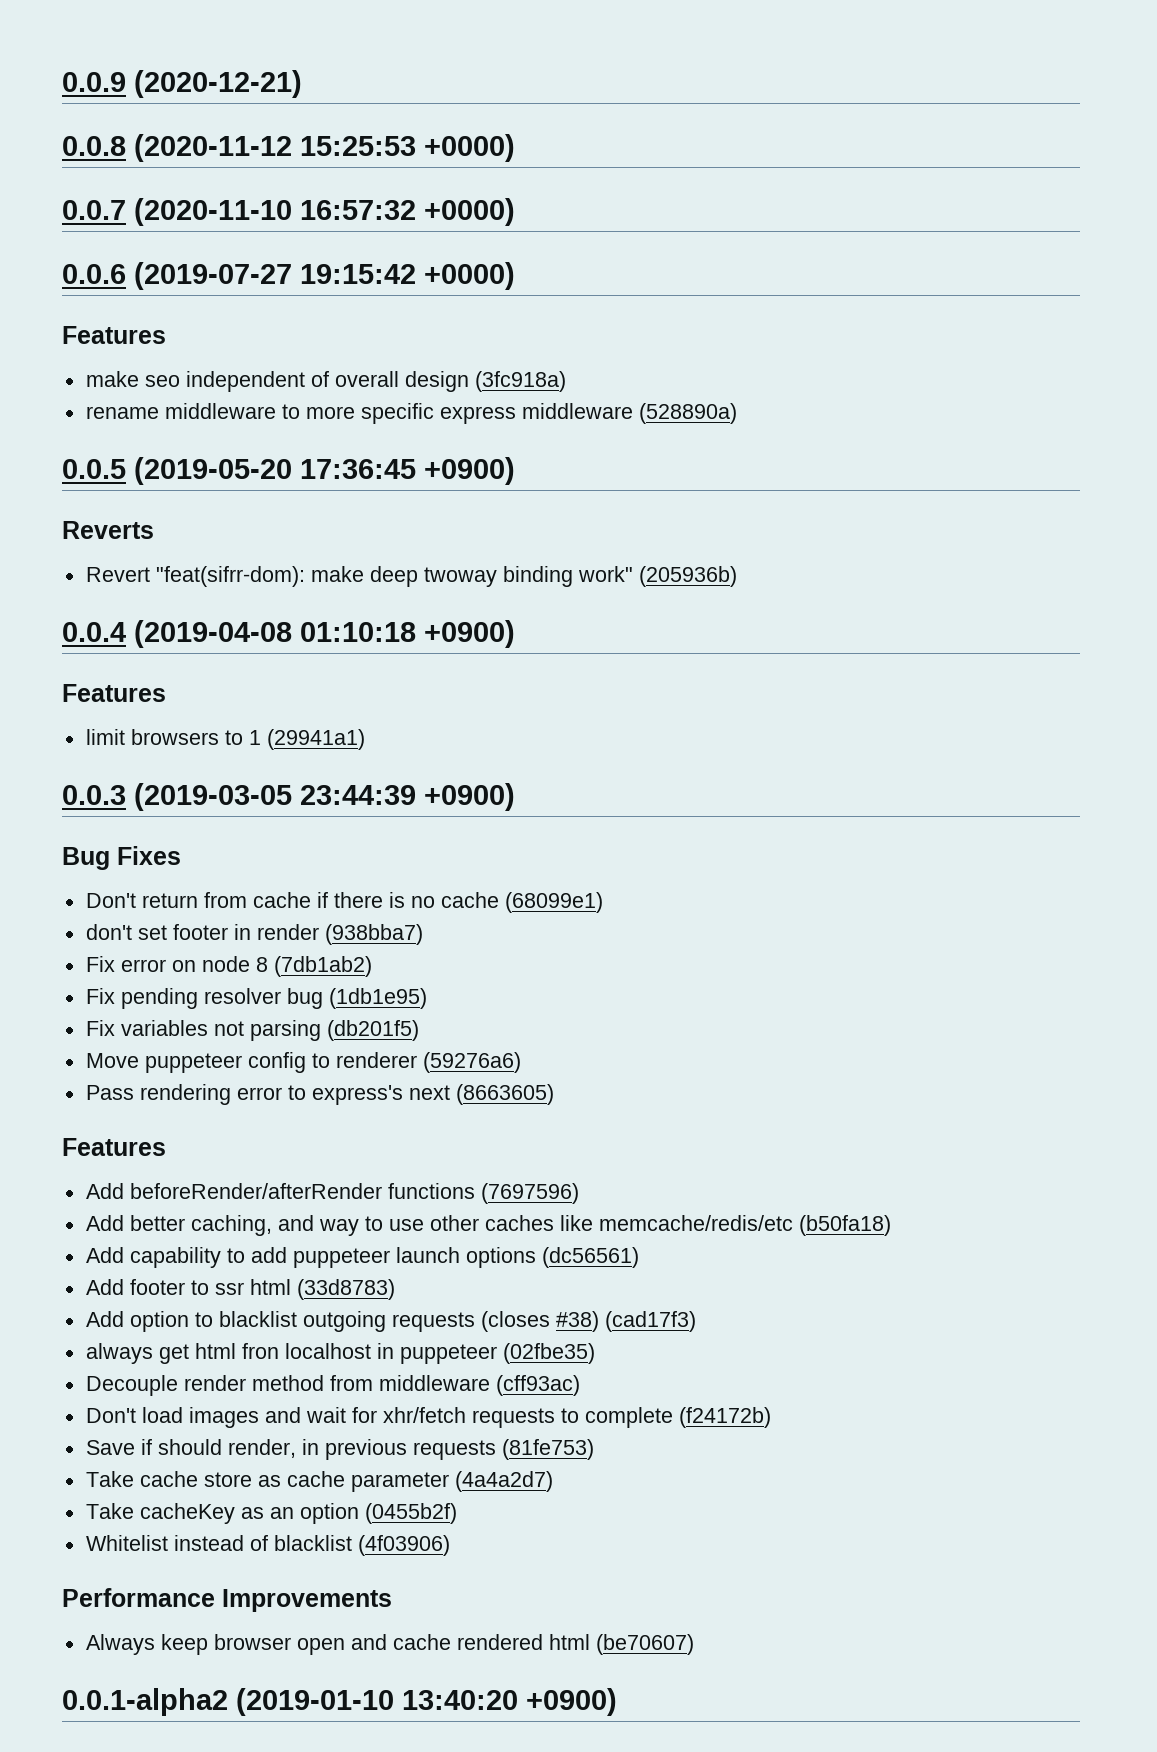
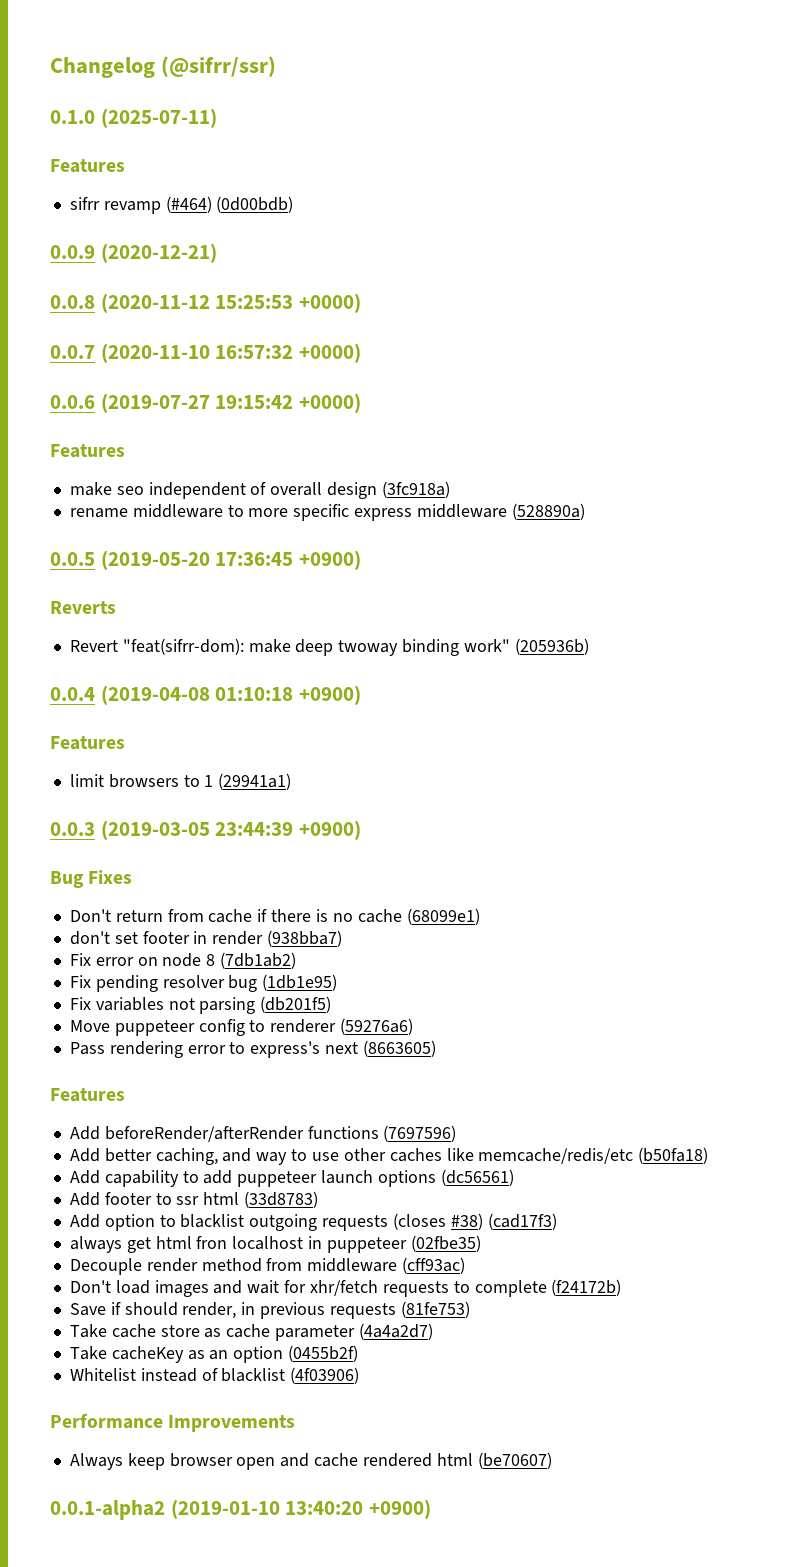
+ Changelog (@sifrr/ssr)
+ 0.1.0 (2025-07-11)
+ Features
+ sifrr revamp (#464) (0d00bdb)

